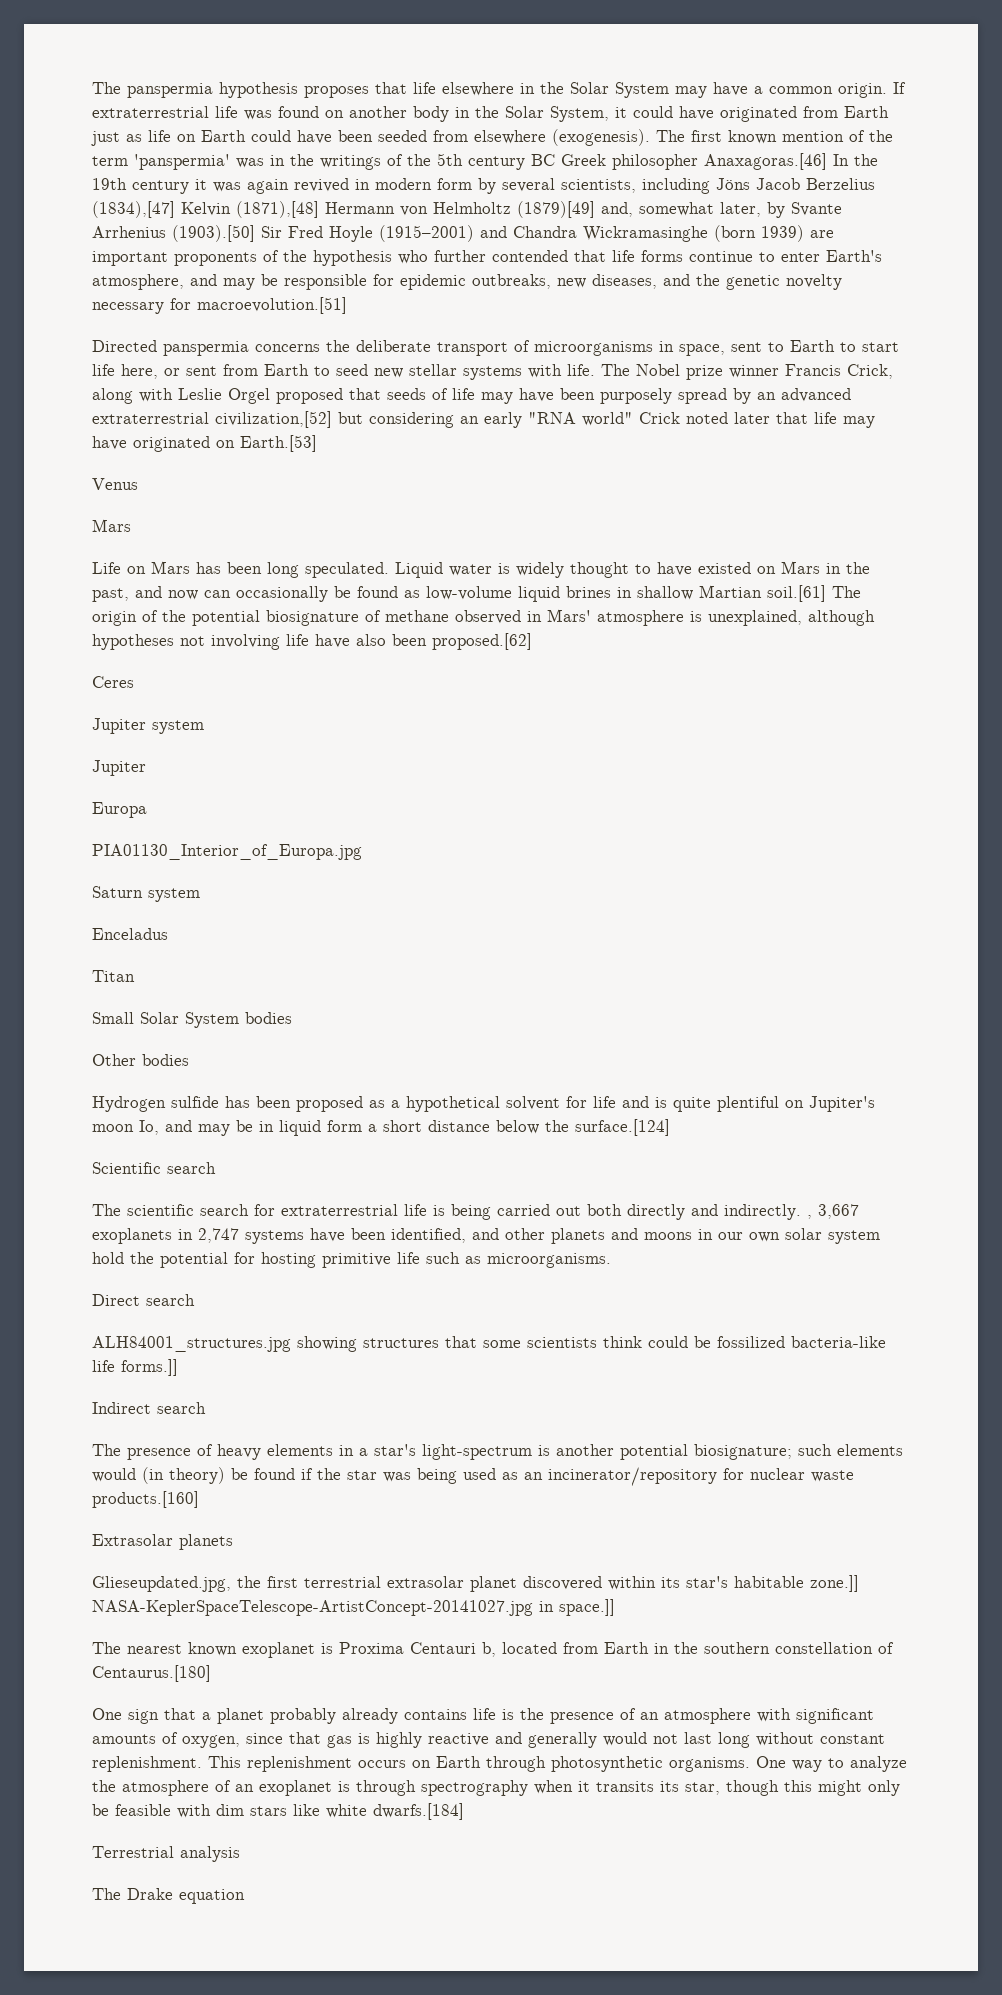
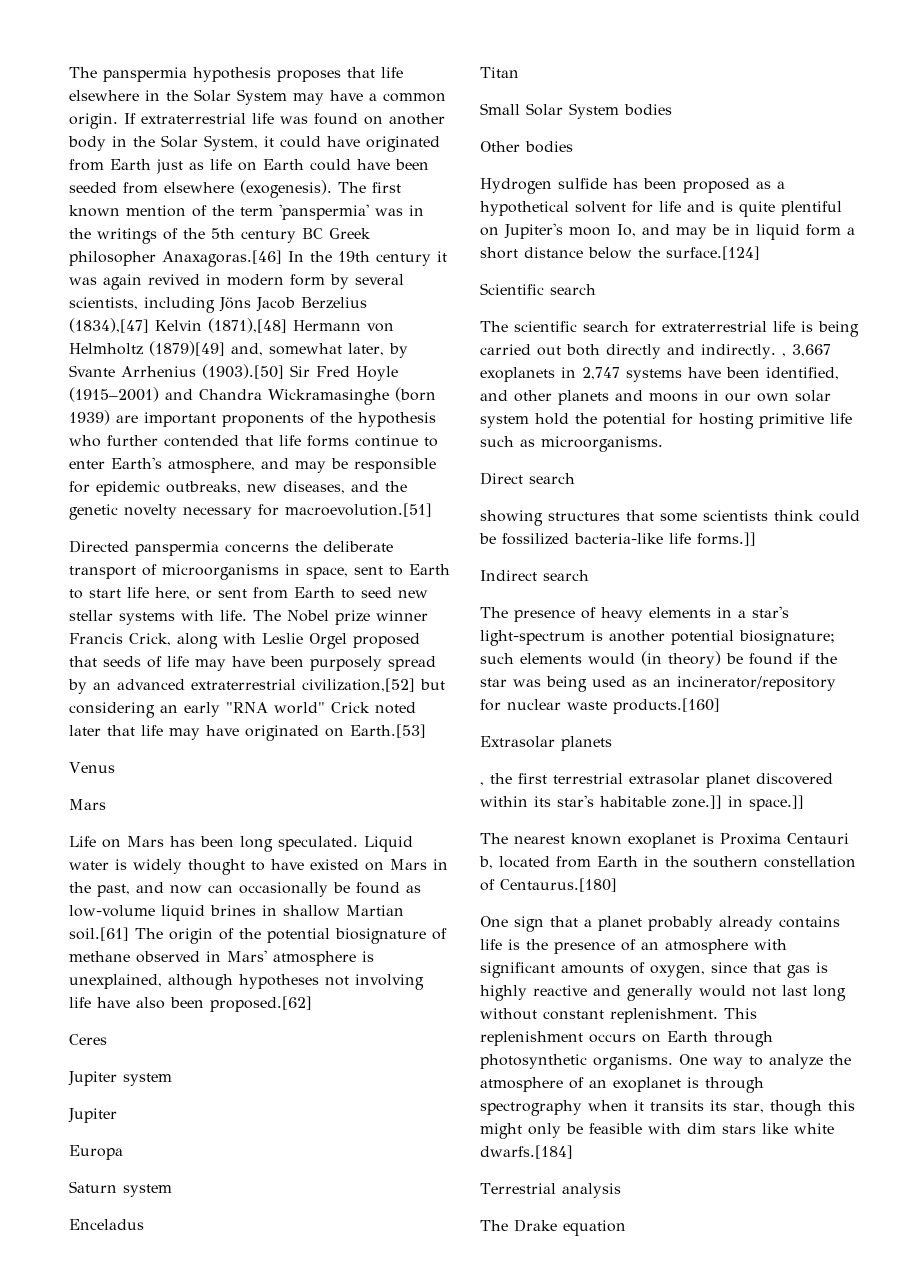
- PIA01130_Interior_of_Europa.jpg
- ALH84001_structures.jpg showing structures that some scientists think could be fossilized bacteria-like life forms.]]
+ showing structures that some scientists think could be fossilized bacteria-like life forms.]]
- Glieseupdated.jpg, the first terrestrial extrasolar planet discovered within its star's habitable zone.]] NASA-KeplerSpaceTelescope-ArtistConcept-20141027.jpg in space.]]
+ , the first terrestrial extrasolar planet discovered within its star's habitable zone.]] in space.]]

